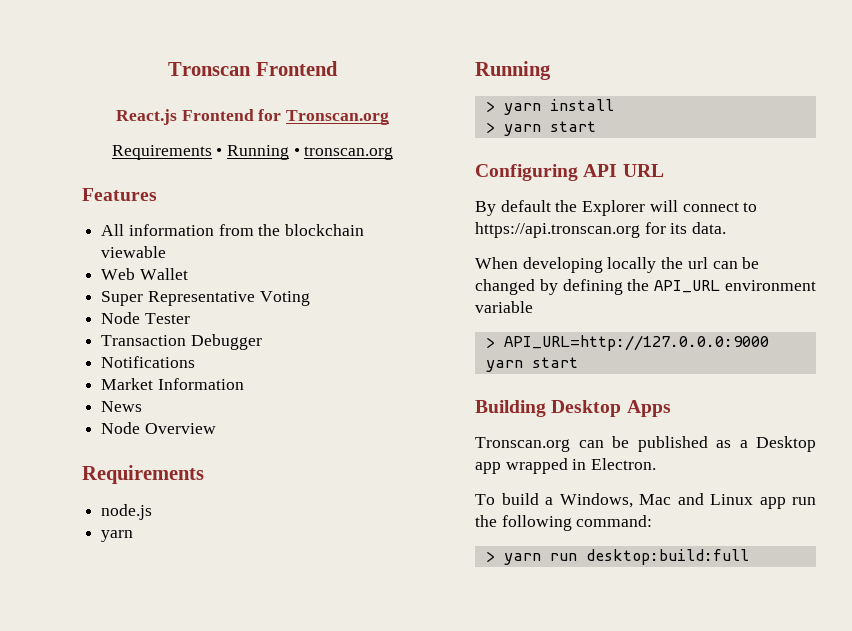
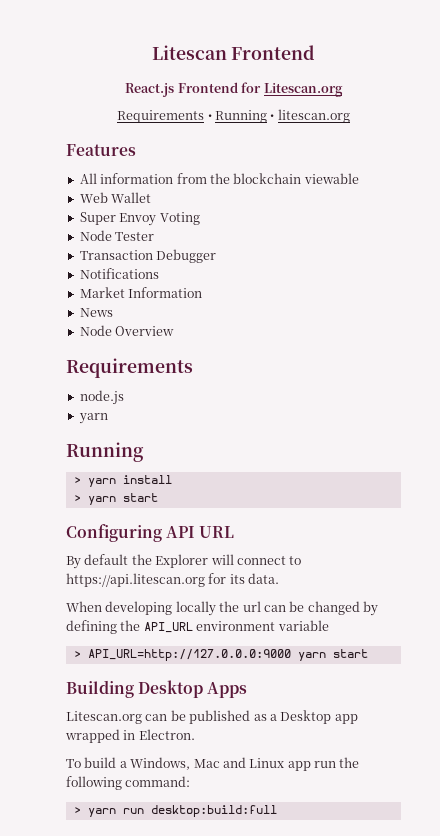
- Tronscan Frontend
+ Litescan Frontend
- React.js Frontend for Tronscan.org
+ React.js Frontend for Litescan.org
- Requirements • Running • tronscan.org
+ Requirements • Running • litescan.org
- Super Representative Voting
+ Super Envoy Voting
- By default the Explorer will connect to https://api.tronscan.org for its data.
+ By default the Explorer will connect to https://api.litescan.org for its data.
- Tronscan.org can be published as a Desktop app wrapped in Electron.
+ Litescan.org can be published as a Desktop app wrapped in Electron.

